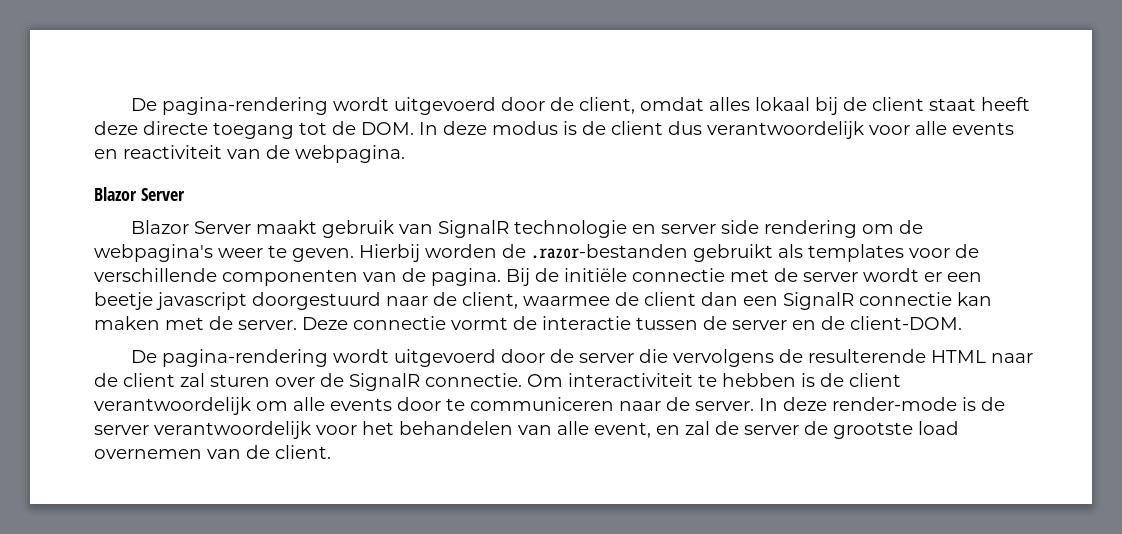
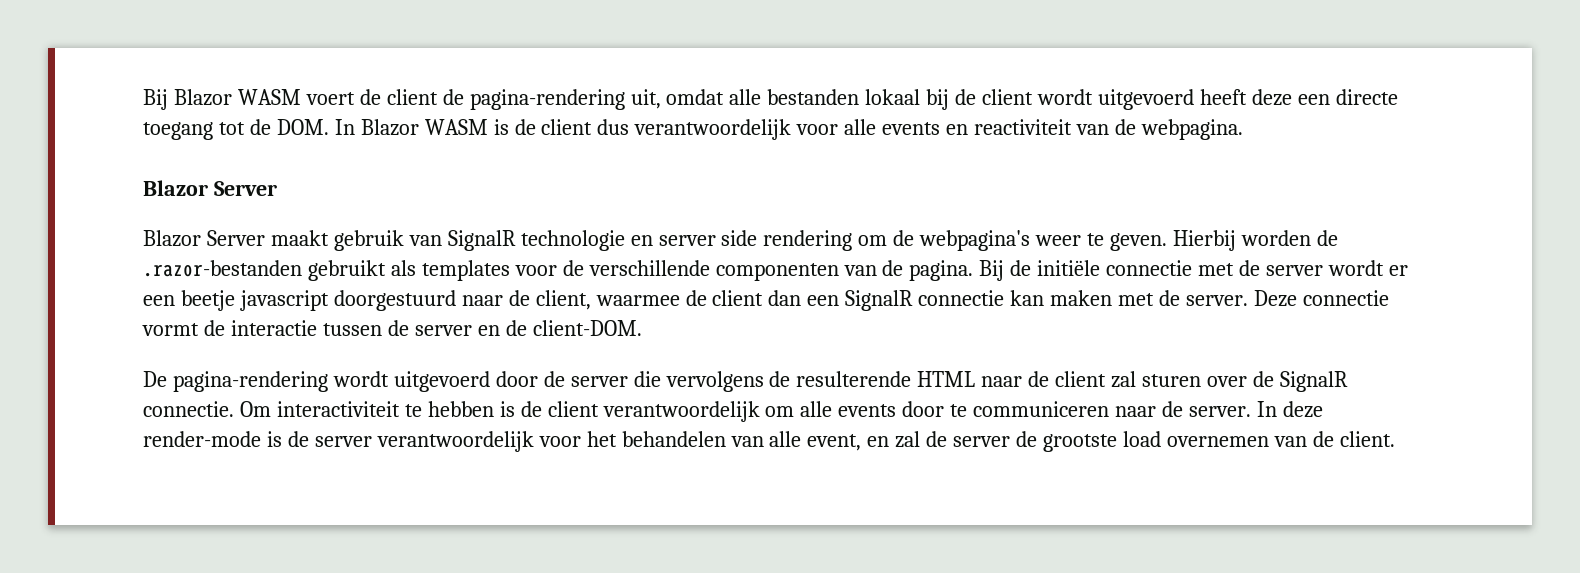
- De pagina-rendering wordt uitgevoerd door de client, omdat alles lokaal bij de client staat heeft deze directe toegang tot de DOM. In deze modus is de client dus verantwoordelijk voor alle events en reactiviteit van de webpagina.
+ Bij Blazor WASM voert de client de pagina-rendering uit, omdat alle bestanden lokaal bij de client wordt uitgevoerd heeft deze een directe toegang tot de DOM. In Blazor WASM is de client dus verantwoordelijk voor alle events en reactiviteit van de webpagina.

